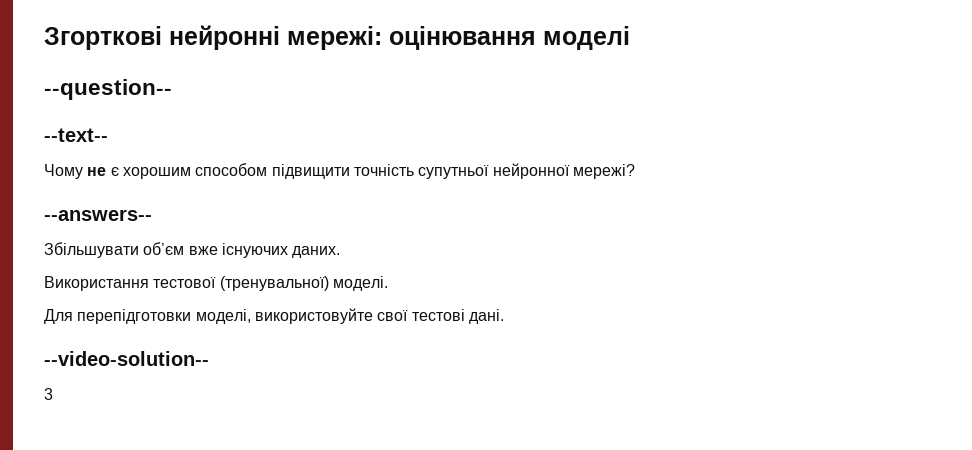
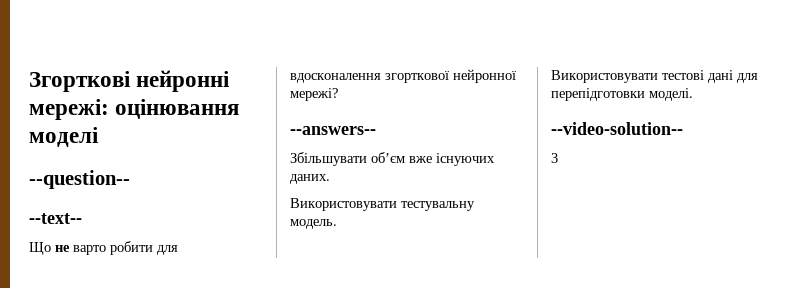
- Чому не є хорошим способом підвищити точність супутньої нейронної мережі?
+ Що не варто робити для вдосконалення згорткової нейронної мережі?
- Використання тестової (тренувальної) моделі.
- Для перепідготовки моделі, використовуйте свої тестові дані.
+ Використовувати тестувальну модель.
+ Використовувати тестові дані для перепідготовки моделі.

